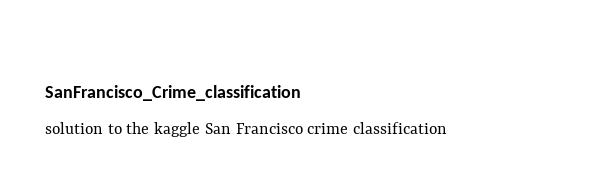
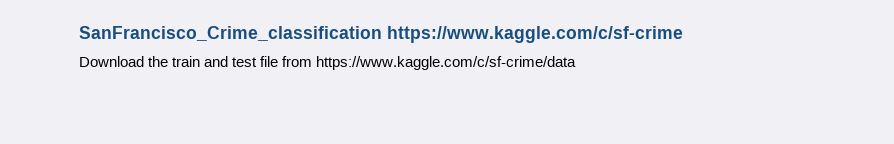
- SanFrancisco_Crime_classification
- solution to the kaggle San Francisco crime classification
+ SanFrancisco_Crime_classification https://www.kaggle.com/c/sf-crime
+ Download the train and test file from https://www.kaggle.com/c/sf-crime/data

